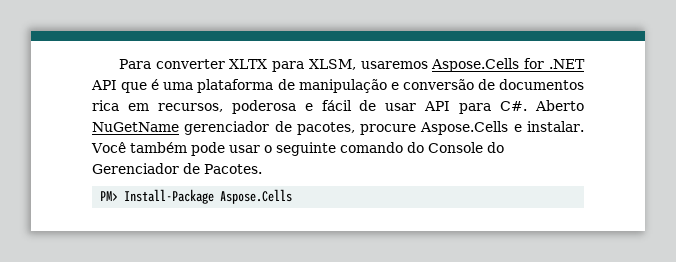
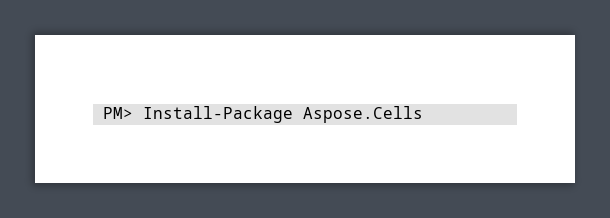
- Para converter XLTX para XLSM, usaremos Aspose.Cells for .NET API que é uma plataforma de manipulação e conversão de documentos rica em recursos, poderosa e fácil de usar API para C#. Aberto NuGetName gerenciador de pacotes, procure Aspose.Cells e instalar. Você também pode usar o seguinte comando do Console do Gerenciador de Pacotes.

